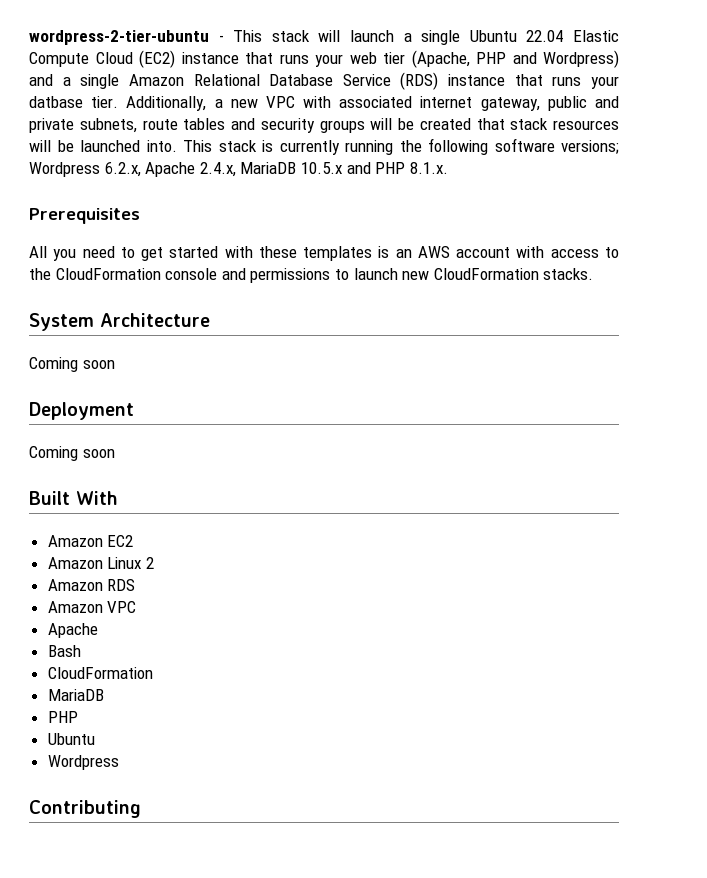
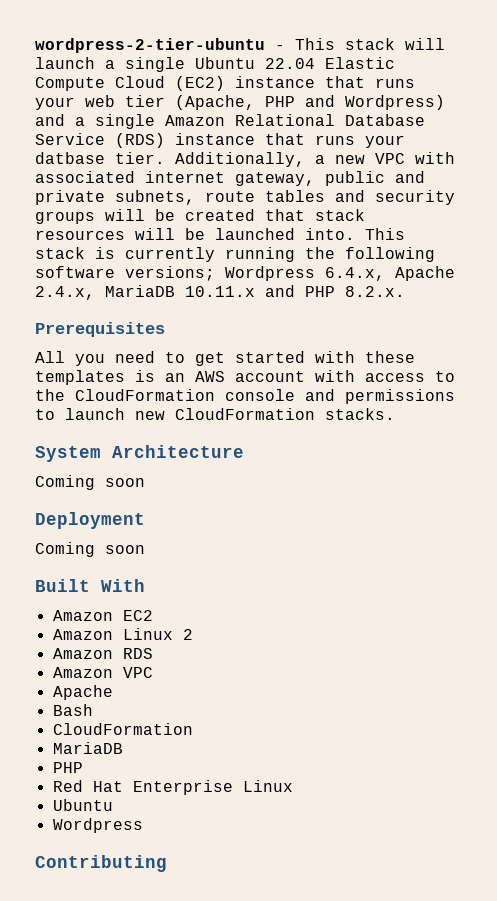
- This stack is currently running the following software versions; Wordpress 6.2.x, Apache 2.4.x, MariaDB 10.5.x and PHP 8.1.x.
+ This stack is currently running the following software versions; Wordpress 6.4.x, Apache 2.4.x, MariaDB 10.11.x and PHP 8.2.x.
+ Red Hat Enterprise Linux

